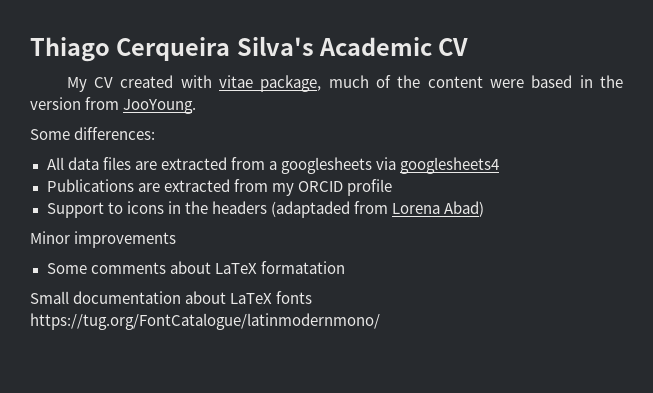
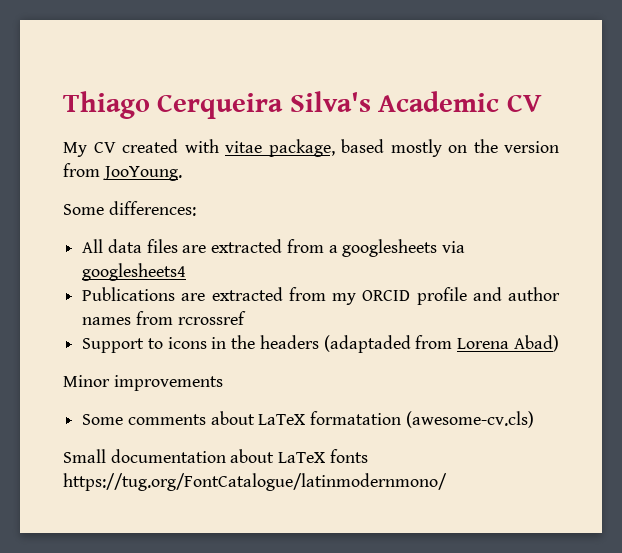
- My CV created with vitae package, much of the content were based in the version from JooYoung.
+ My CV created with vitae package, based mostly on the version from JooYoung.
- Publications are extracted from my ORCID profile
+ Publications are extracted from my ORCID profile and author names from rcrossref
- Some comments about LaTeX formatation
+ Some comments about LaTeX formatation (awesome-cv.cls)

